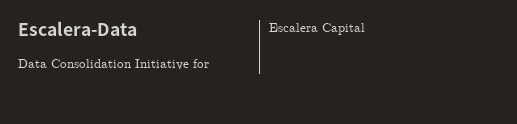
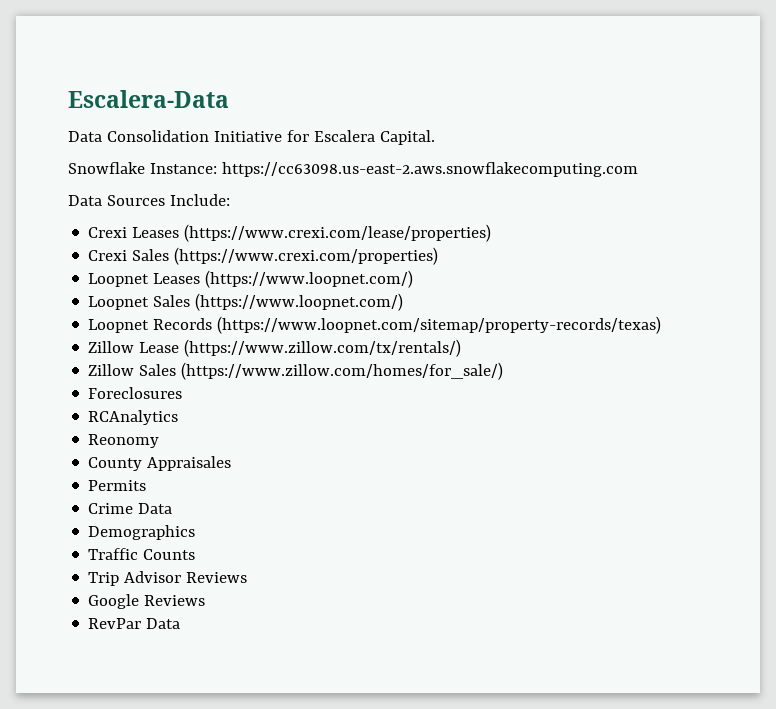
- Data Consolidation Initiative for Escalera Capital
+ Data Consolidation Initiative for Escalera Capital.
+ Snowflake Instance: https://cc63098.us-east-2.aws.snowflakecomputing.com
+ Data Sources Include:
+ Crexi Leases (https://www.crexi.com/lease/properties)
+ Crexi Sales (https://www.crexi.com/properties)
+ Loopnet Leases (https://www.loopnet.com/)
+ Loopnet Sales (https://www.loopnet.com/)
+ Loopnet Records (https://www.loopnet.com/sitemap/property-records/texas)
+ Zillow Lease (https://www.zillow.com/tx/rentals/)
+ Zillow Sales (https://www.zillow.com/homes/for_sale/)
+ Foreclosures
+ RCAnalytics
+ Reonomy
+ County Appraisales
+ Permits
+ Crime Data
+ Demographics
+ Traffic Counts
+ Trip Advisor Reviews
+ Google Reviews
+ RevPar Data

